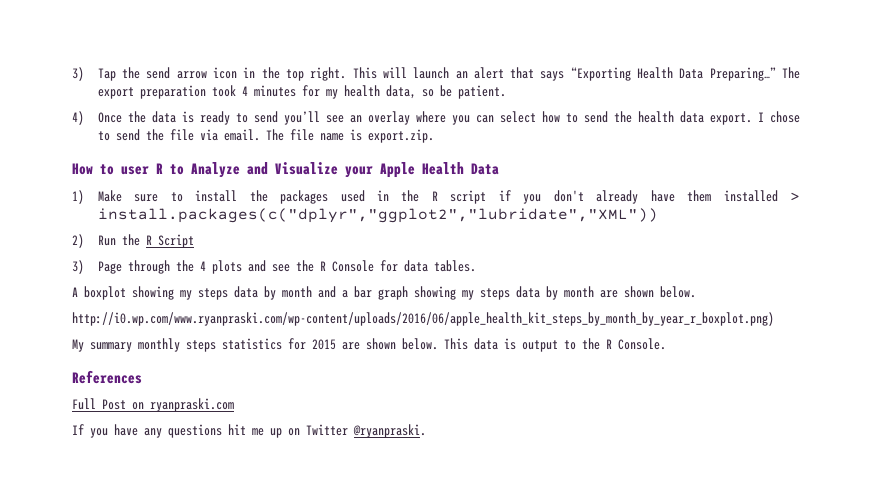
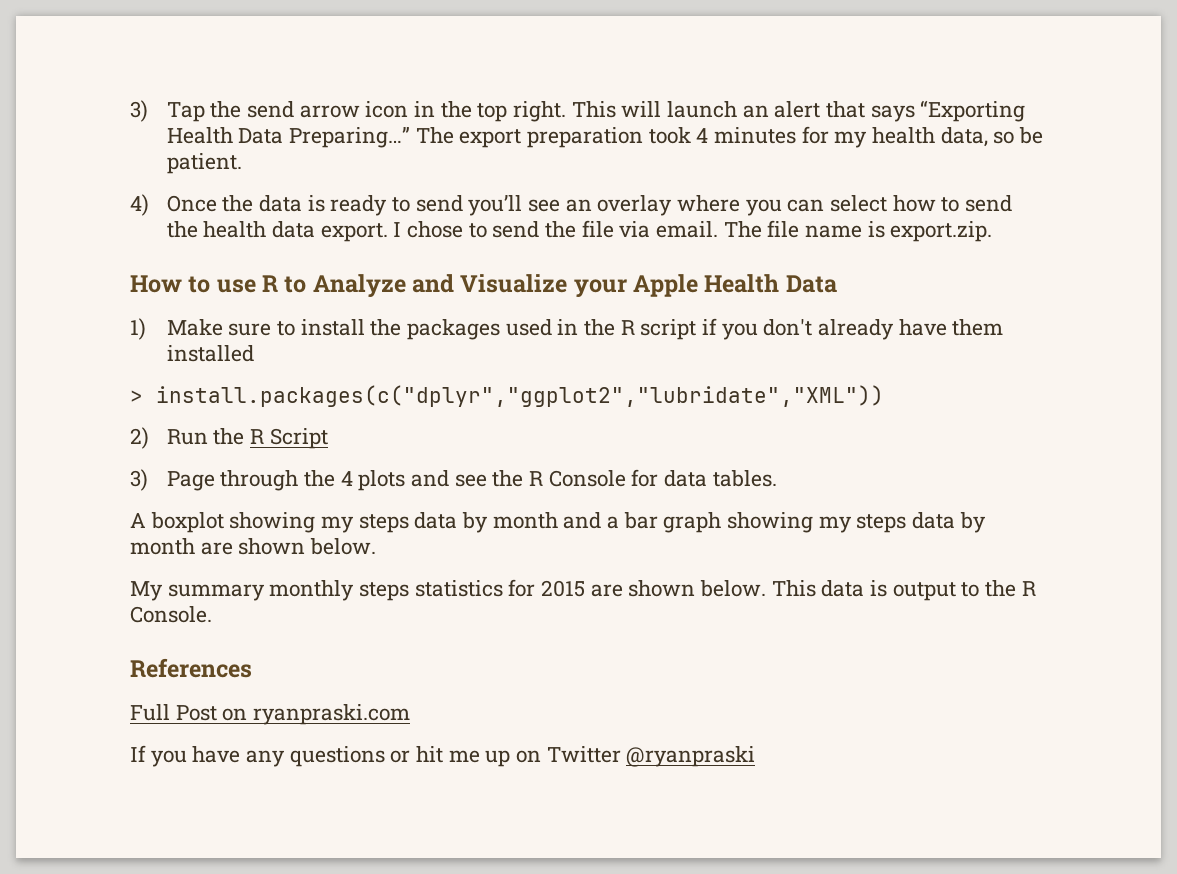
- How to user R to Analyze and Visualize your Apple Health Data
+ How to use R to Analyze and Visualize your Apple Health Data
- 1) Make sure to install the packages used in the R script if you don't already have them installed > install.packages(c("dplyr","ggplot2","lubridate","XML"))
+ 1) Make sure to install the packages used in the R script if you don't already have them installed
+ > install.packages(c("dplyr","ggplot2","lubridate","XML"))
- http://i0.wp.com/www.ryanpraski.com/wp-content/uploads/2016/06/apple_health_kit_steps_by_month_by_year_r_boxplot.png)
- If you have any questions hit me up on Twitter @ryanpraski.
+ If you have any questions or hit me up on Twitter @ryanpraski

